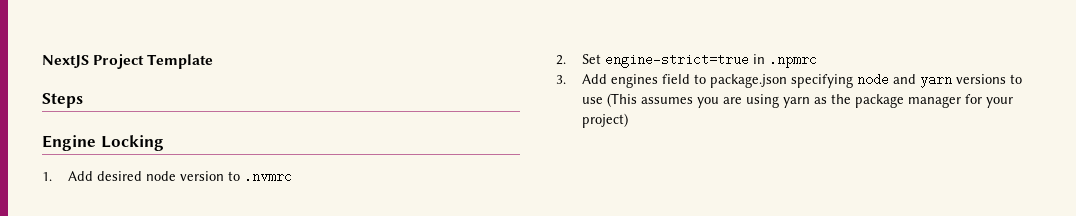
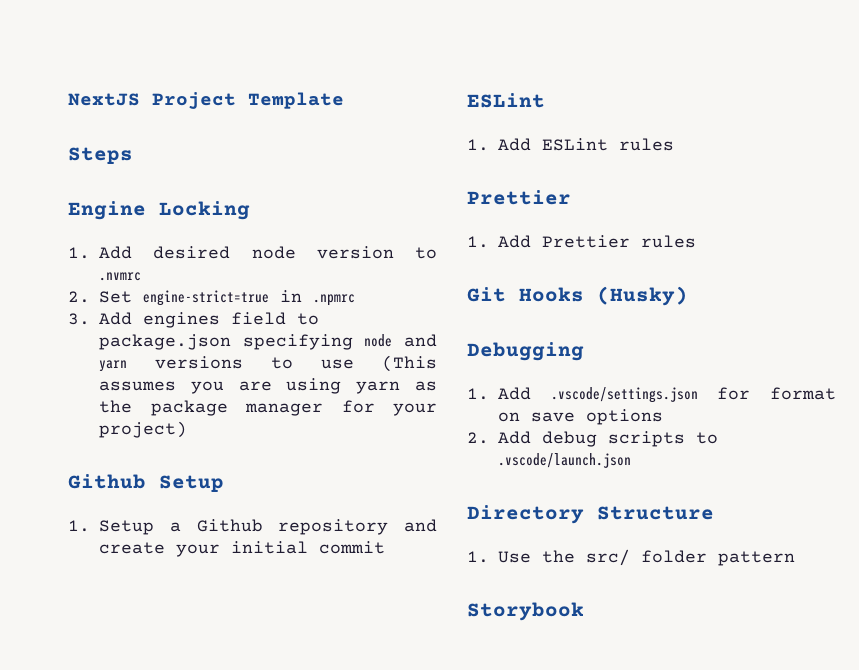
+ Github Setup
+ 1. Setup a Github repository and create your initial commit
+ ESLint
+ 1. Add ESLint rules
+ Prettier
+ 1. Add Prettier rules
+ Git Hooks (Husky)
+ Debugging
+ 1. Add .vscode/settings.json for format on save options
+ 2. Add debug scripts to .vscode/launch.json
+ Directory Structure
+ 1. Use the src/ folder pattern
+ Storybook

